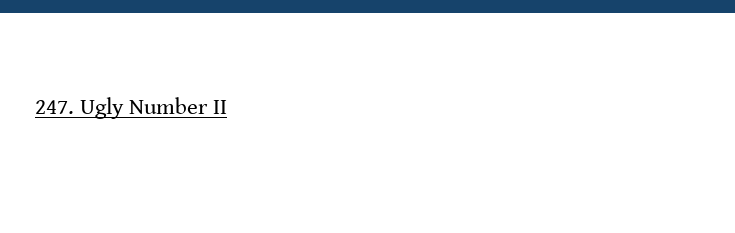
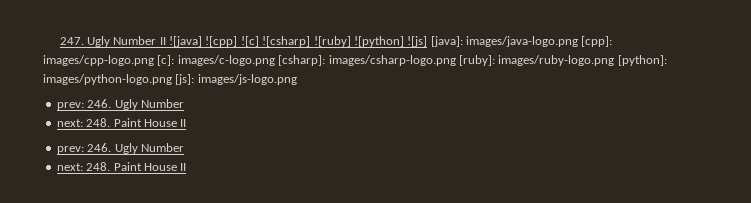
- 247. Ugly Number II
+ 247. Ugly Number II ![java] ![cpp] ![c] ![csharp] ![ruby] ![python] ![js] [java]: images/java-logo.png [cpp]: images/cpp-logo.png [c]: images/c-logo.png [csharp]: images/csharp-logo.png [ruby]: images/ruby-logo.png [python]: images/python-logo.png [js]: images/js-logo.png
+ prev: 246. Ugly Number
+ next: 248. Paint House II
+ prev: 246. Ugly Number
+ next: 248. Paint House II

